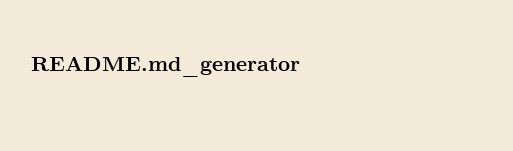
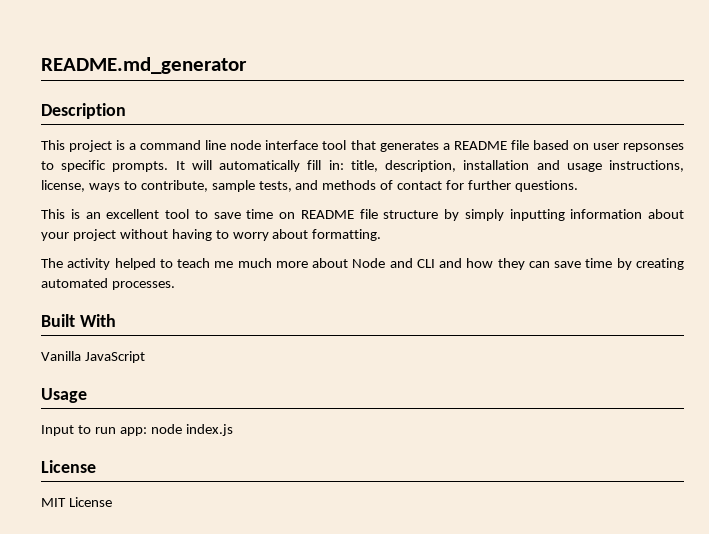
+ Description
+ This project is a command line node interface tool that generates a README file based on user repsonses to specific prompts. It will automatically fill in: title, description, installation and usage instructions, license, ways to contribute, sample tests, and methods of contact for further questions.
+ This is an excellent tool to save time on README file structure by simply inputting information about your project without having to worry about formatting.
+ The activity helped to teach me much more about Node and CLI and how they can save time by creating automated processes.
+ Built With
+ Vanilla JavaScript
+ Usage
+ Input to run app: node index.js
+ License
+ MIT License

